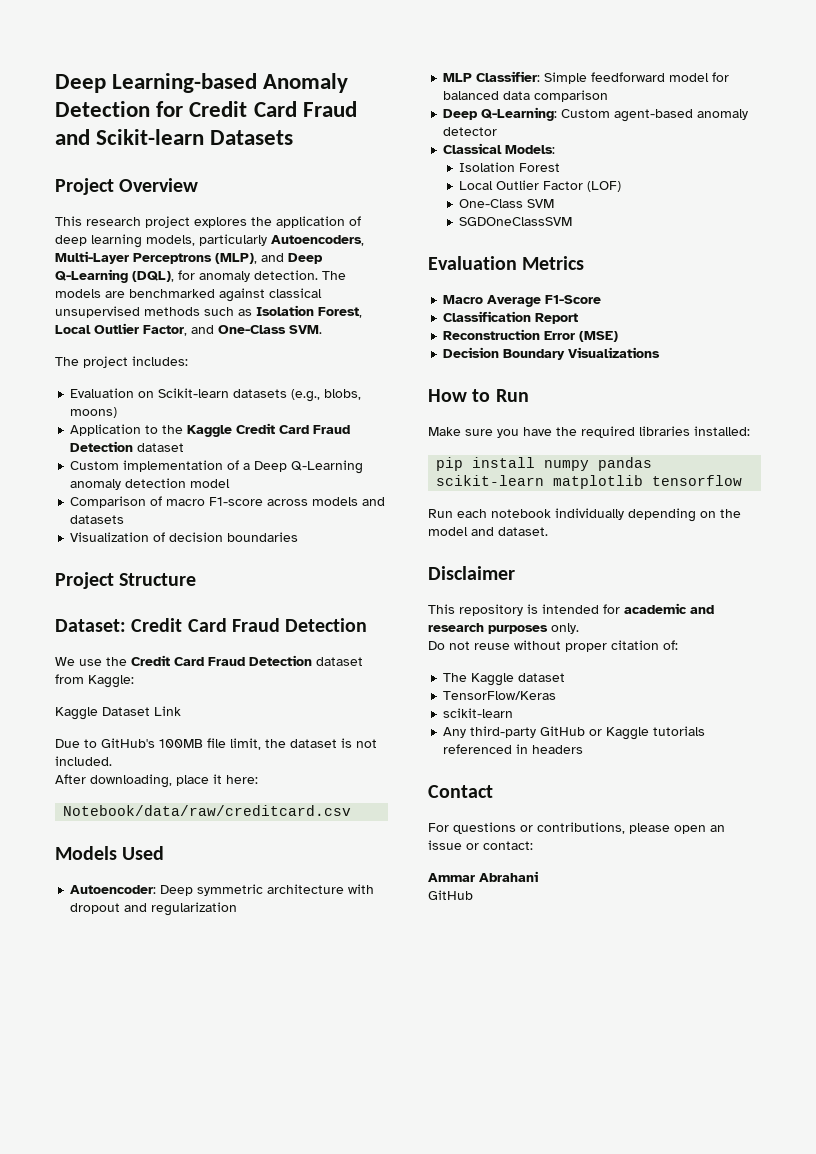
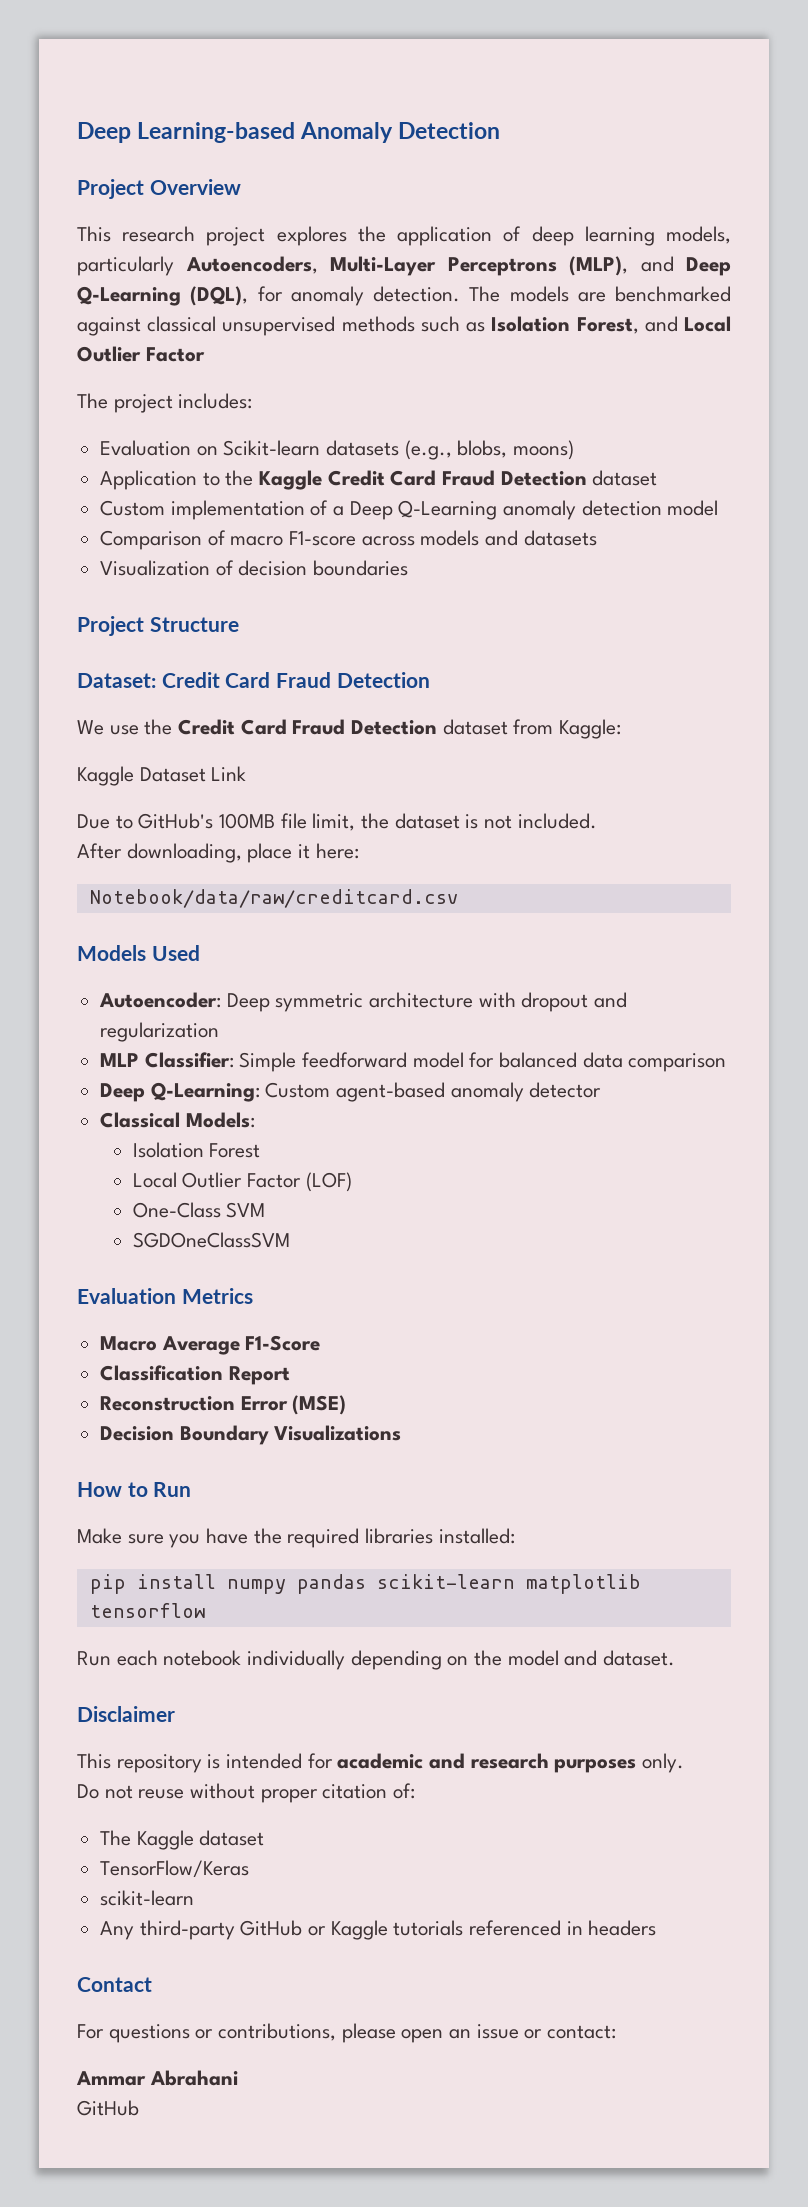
- Deep Learning-based Anomaly Detection for Credit Card Fraud and Scikit-learn Datasets
+ Deep Learning-based Anomaly Detection
- The models are benchmarked against classical unsupervised methods such as Isolation Forest, Local Outlier Factor, and One-Class SVM.
+ The models are benchmarked against classical unsupervised methods such as Isolation Forest, and Local Outlier Factor

